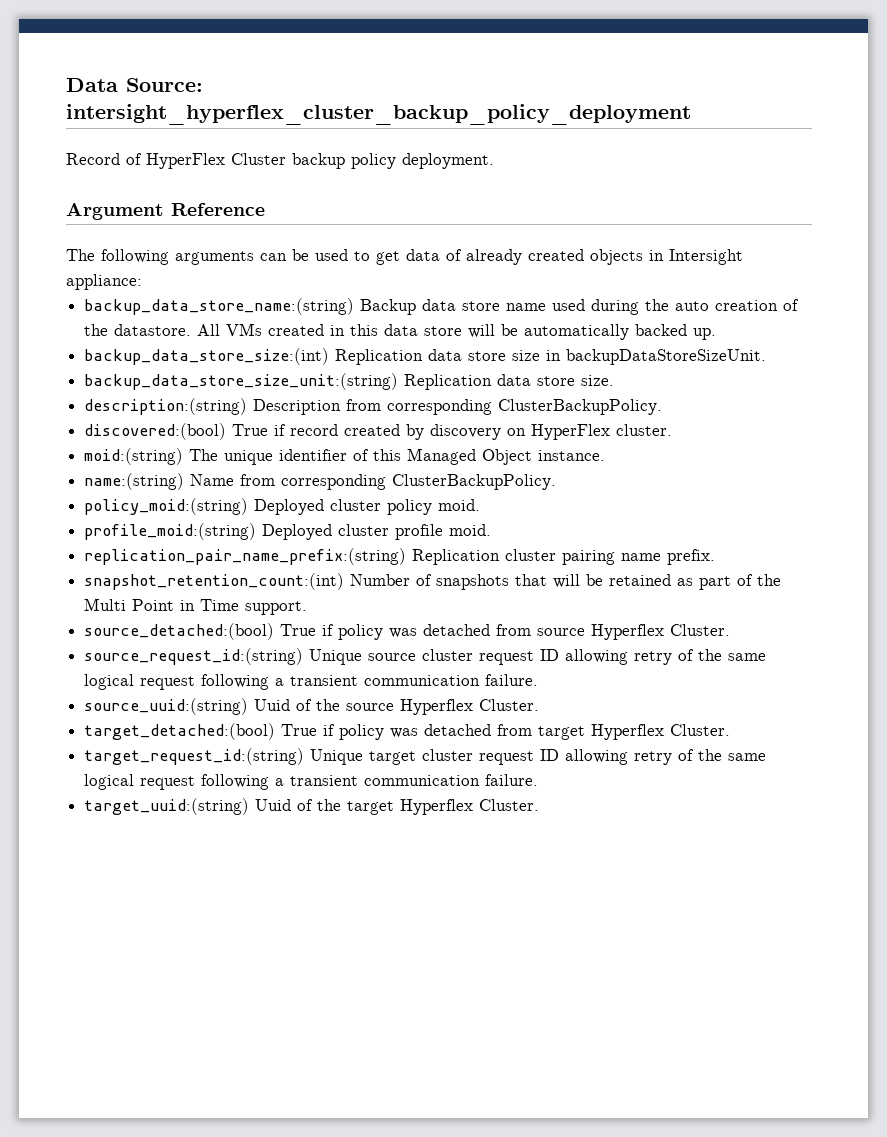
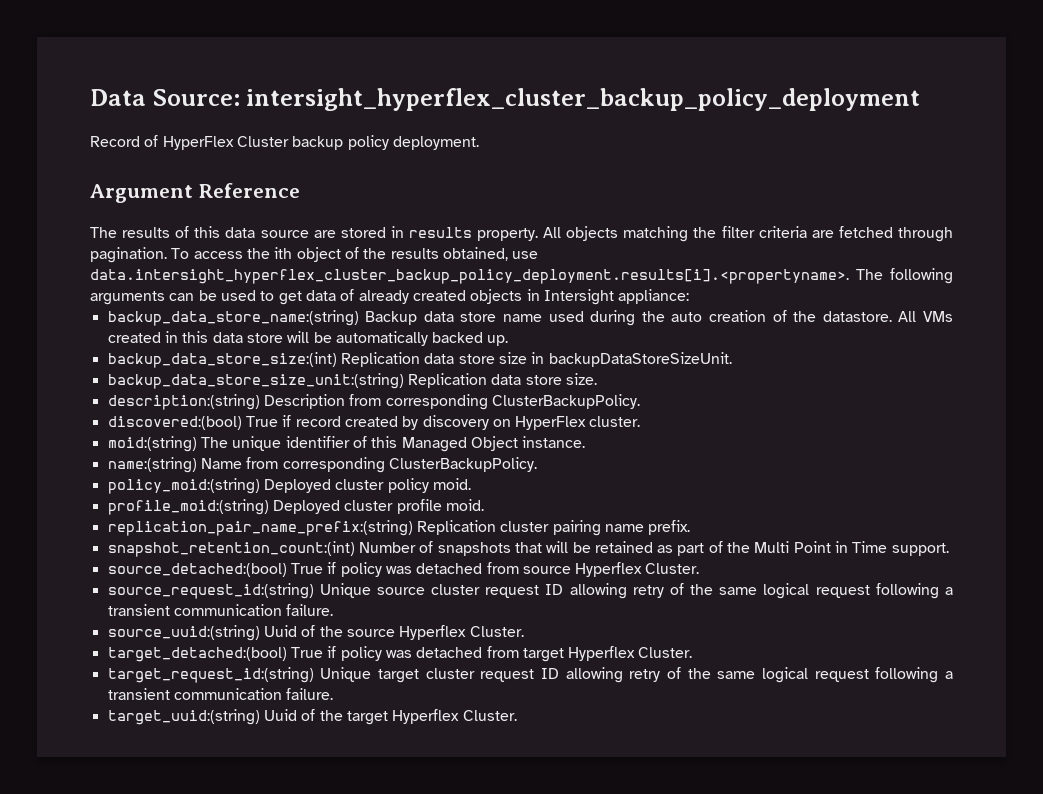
- The following arguments can be used to get data of already created objects in Intersight appliance:
+ The results of this data source are stored in results property. All objects matching the filter criteria are fetched through pagination. To access the ith object of the results obtained, use data.intersight_hyperflex_cluster_backup_policy_deployment.results[i].<propertyname>. The following arguments can be used to get data of already created objects in Intersight appliance:

